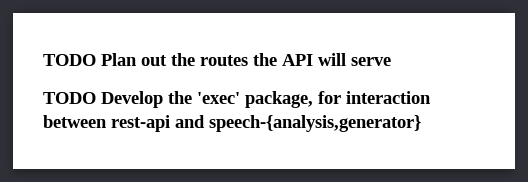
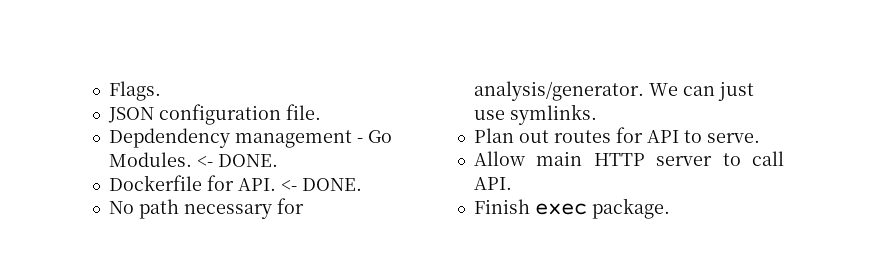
- TODO Plan out the routes the API will serve
- TODO Develop the 'exec' package, for interaction between rest-api and speech-{analysis,generator}
+ Flags.
+ JSON configuration file.
+ Depdendency management - Go Modules. <- DONE.
+ Dockerfile for API. <- DONE.
+ No path necessary for analysis/generator. We can just use symlinks.
+ Plan out routes for API to serve.
+ Allow main HTTP server to call API.
+ Finish exec package.

